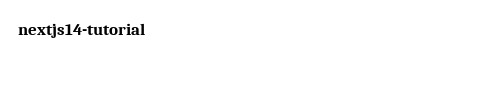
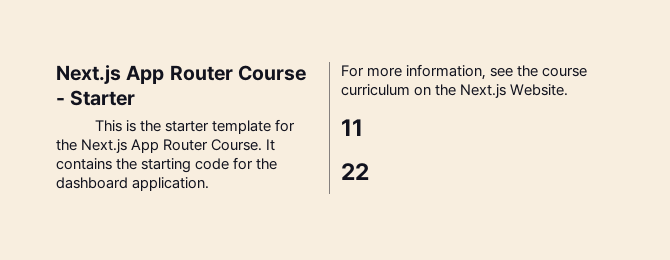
- nextjs14-tutorial
+ Next.js App Router Course - Starter
+ This is the starter template for the Next.js App Router Course. It contains the starting code for the dashboard application.
+ For more information, see the course curriculum on the Next.js Website.
+ 11
+ 22

